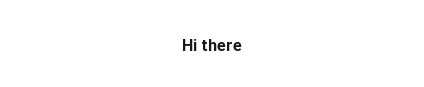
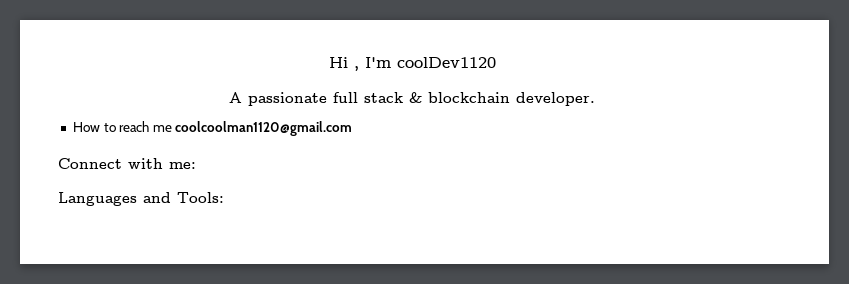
- Hi there
+ Hi , I'm coolDev1120
+ A passionate full stack & blockchain developer.
+ How to reach me coolcoolman1120@gmail.com
+ Connect with me:
+ Languages and Tools:

